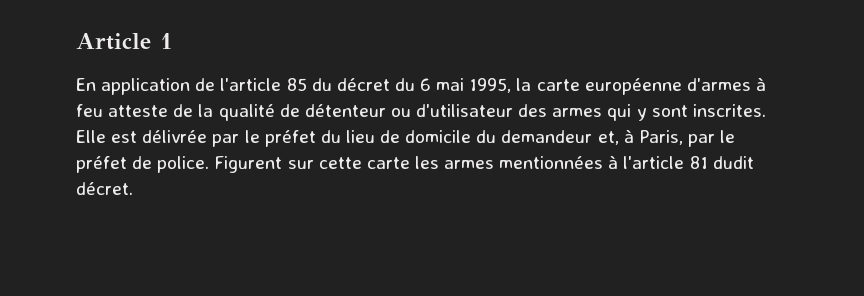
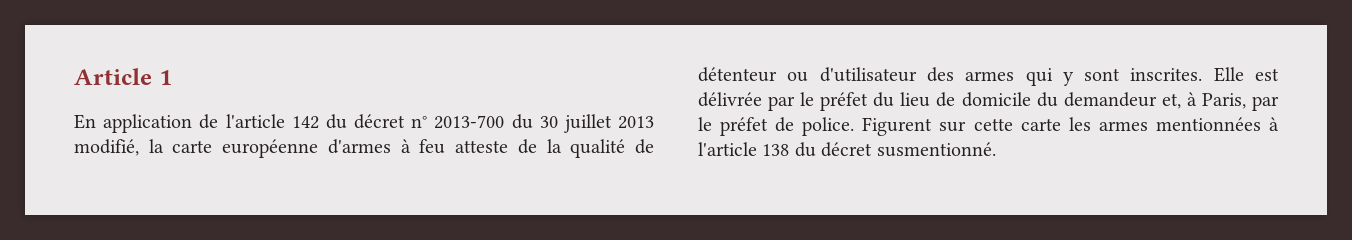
- En application de l'article 85 du décret du 6 mai 1995, la carte européenne d'armes à feu atteste de la qualité de détenteur ou d'utilisateur des armes qui y sont inscrites.
+ En application de l'article 142 du décret n° 2013-700 du 30 juillet 2013 modifié, la carte européenne d'armes à feu atteste de la qualité de détenteur ou d'utilisateur des armes qui y sont inscrites.
- Figurent sur cette carte les armes mentionnées à l'article 81 dudit décret.
+ Figurent sur cette carte les armes mentionnées à l'article 138 du décret susmentionné.

